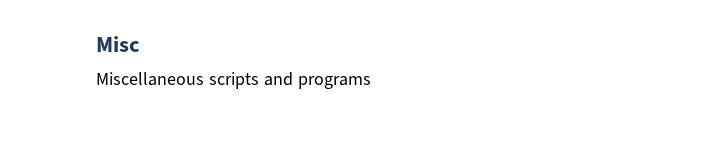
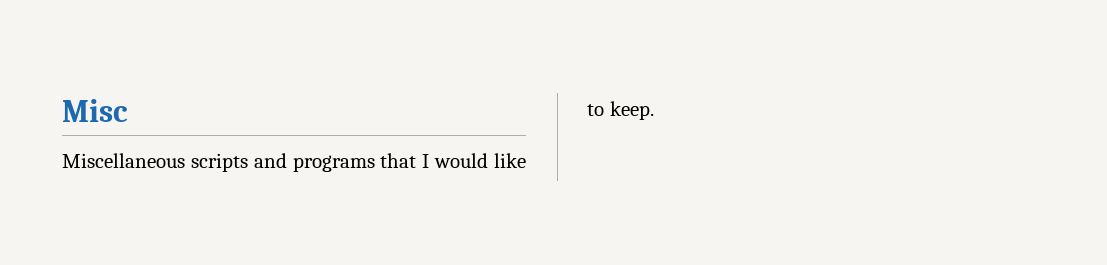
- Miscellaneous scripts and programs
+ Miscellaneous scripts and programs that I would like to keep.

